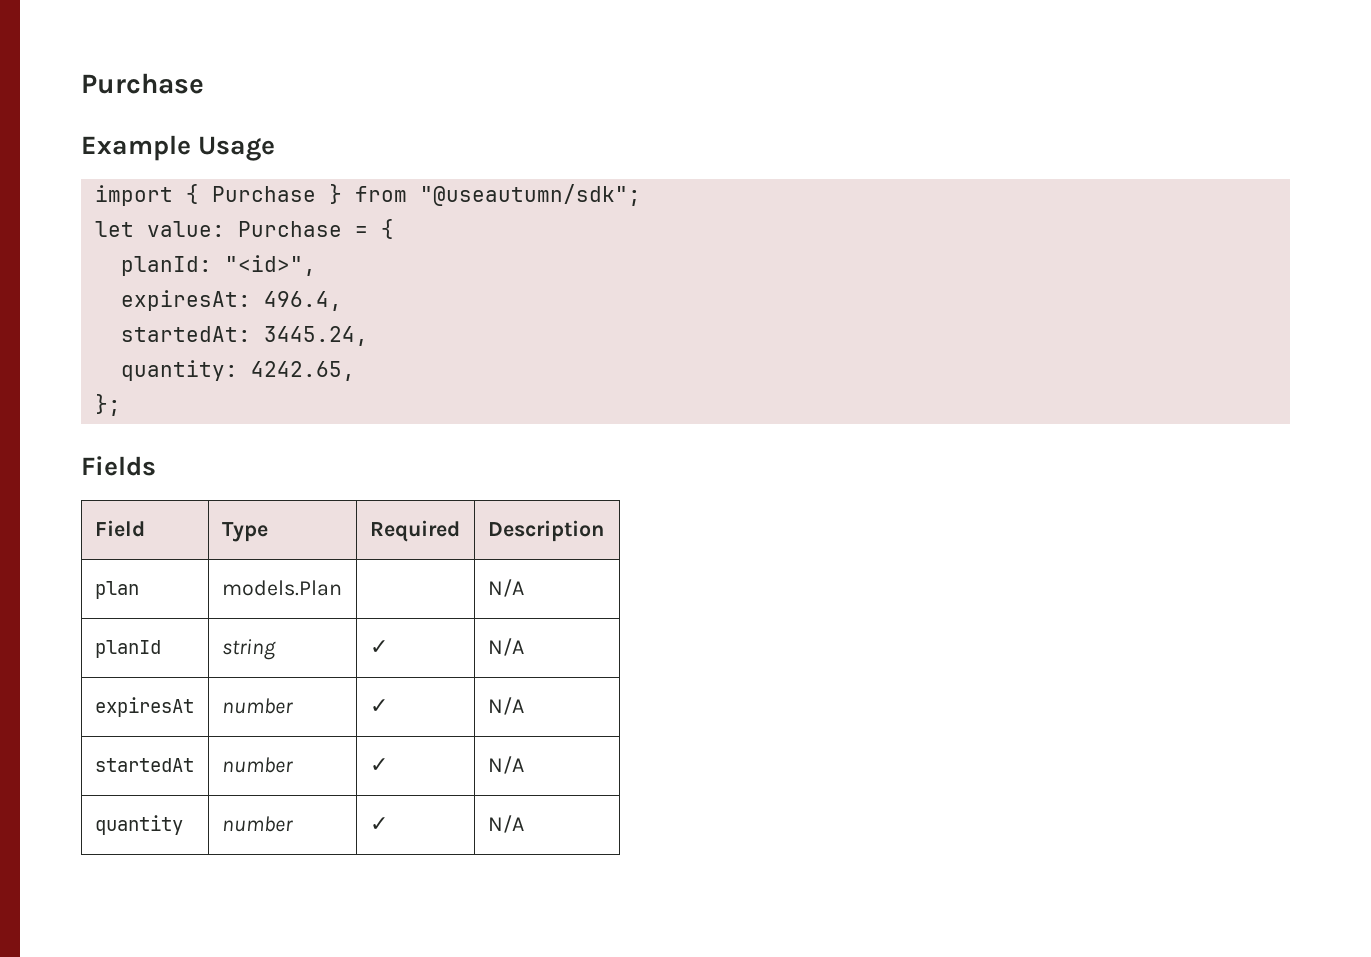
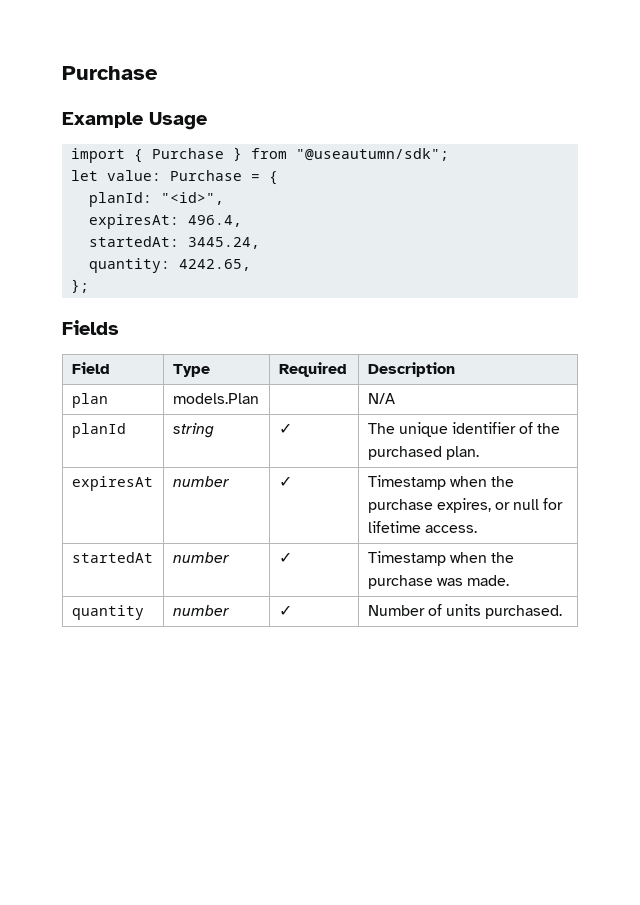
- planId | string | ✓ | N/A
- expiresAt | number | ✓ | N/A
- startedAt | number | ✓ | N/A
+ planId | string | ✓ | The unique identifier of the purchased plan.
+ expiresAt | number | ✓ | Timestamp when the purchase expires, or null for lifetime access.
+ startedAt | number | ✓ | Timestamp when the purchase was made.
- quantity | number | ✓ | N/A
+ quantity | number | ✓ | Number of units purchased.

